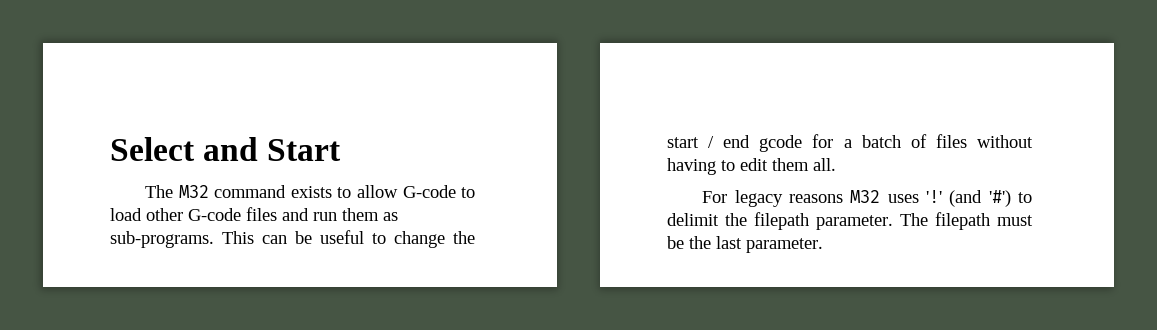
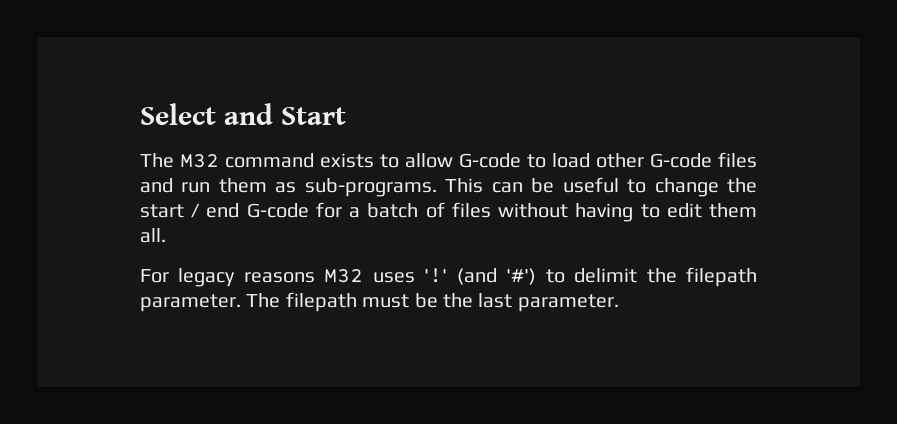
- This can be useful to change the start / end gcode for a batch of files without having to edit them all.
+ This can be useful to change the start / end G-code for a batch of files without having to edit them all.

